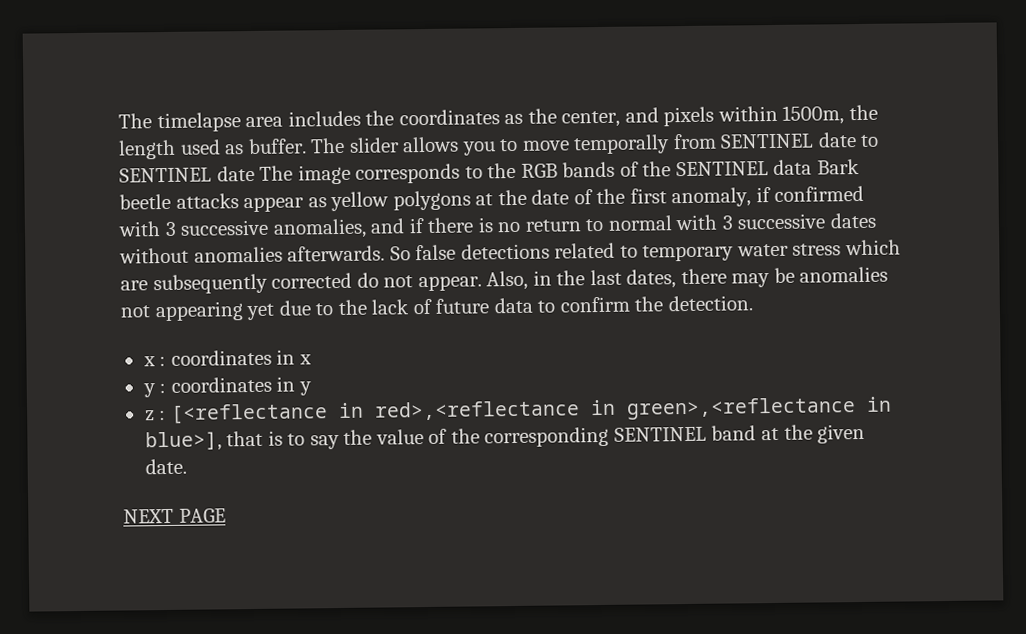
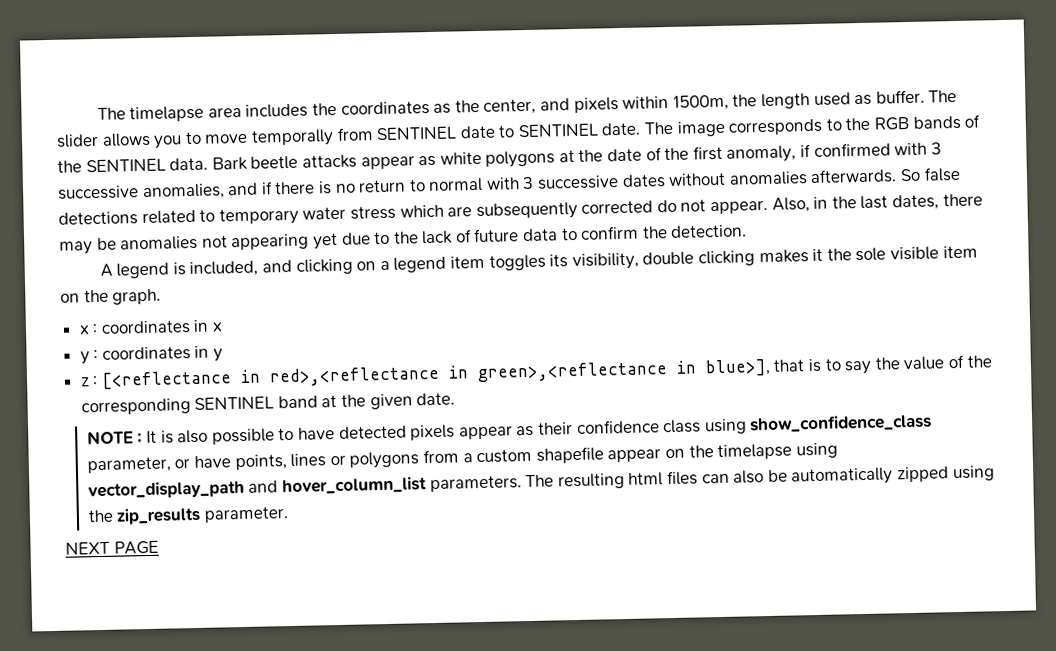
- The slider allows you to move temporally from SENTINEL date to SENTINEL date The image corresponds to the RGB bands of the SENTINEL data Bark beetle attacks appear as yellow polygons at the date of the first anomaly, if confirmed with 3 successive anomalies, and if there is no return to normal with 3 successive dates without anomalies afterwards.
+ The slider allows you to move temporally from SENTINEL date to SENTINEL date. The image corresponds to the RGB bands of the SENTINEL data. Bark beetle attacks appear as white polygons at the date of the first anomaly, if confirmed with 3 successive anomalies, and if there is no return to normal with 3 successive dates without anomalies afterwards.
+ A legend is included, and clicking on a legend item toggles its visibility, double clicking makes it the sole visible item on the graph.
+ NOTE : It is also possible to have detected pixels appear as their confidence class using show_confidence_class parameter, or have points, lines or polygons from a custom shapefile appear on the timelapse using vector_display_path and hover_column_list parameters. The resulting html files can also be automatically zipped using the zip_results parameter.

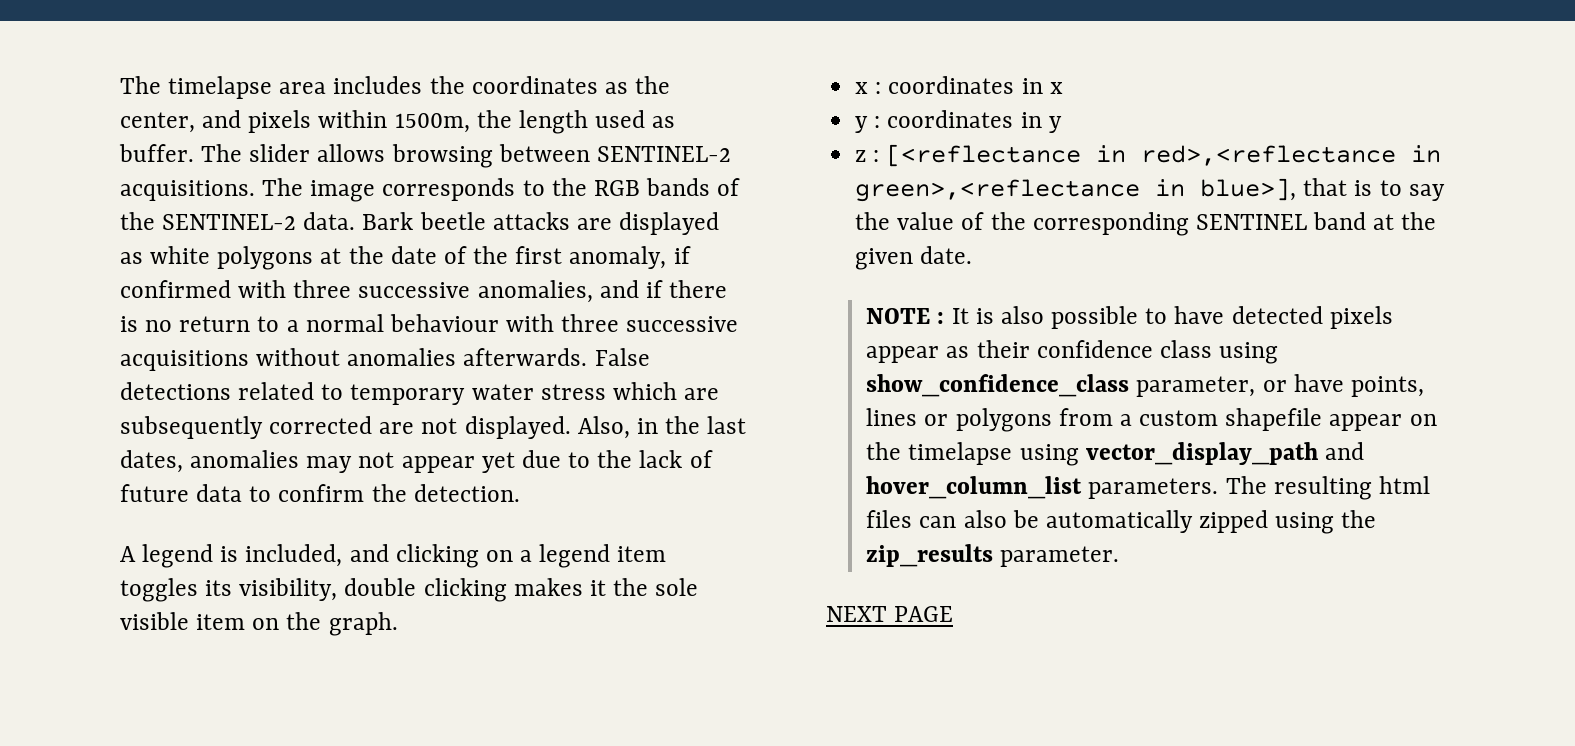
- The slider allows you to move temporally from SENTINEL date to SENTINEL date.
+ The slider allows browsing between SENTINEL-2 acquisitions.
- The image corresponds to the RGB bands of the SENTINEL data.
+ The image corresponds to the RGB bands of the SENTINEL-2 data.
- Bark beetle attacks appear as white polygons at the date of the first anomaly, if confirmed with 3 successive anomalies, and if there is no return to normal with 3 successive dates without anomalies afterwards.
+ Bark beetle attacks are displayed as white polygons at the date of the first anomaly, if confirmed with three successive anomalies, and if there is no return to a normal behaviour with three successive acquisitions without anomalies afterwards.
- So false detections related to temporary water stress which are subsequently corrected do not appear.
+ False detections related to temporary water stress which are subsequently corrected are not displayed.
- Also, in the last dates, there may be anomalies not appearing yet due to the lack of future data to confirm the detection.
+ Also, in the last dates, anomalies may not appear yet due to the lack of future data to confirm the detection.

